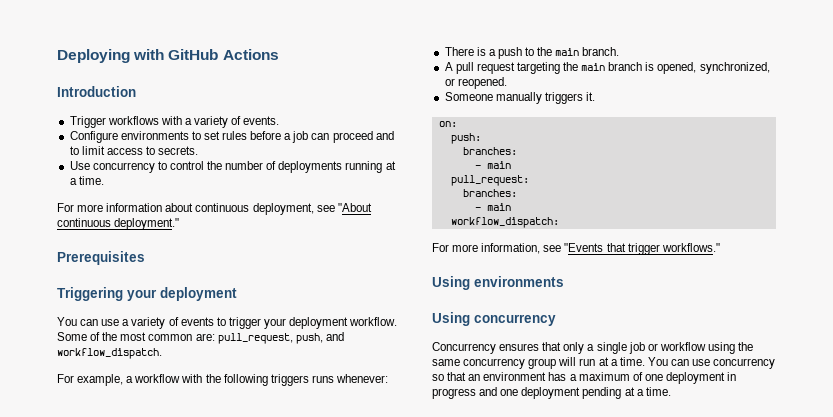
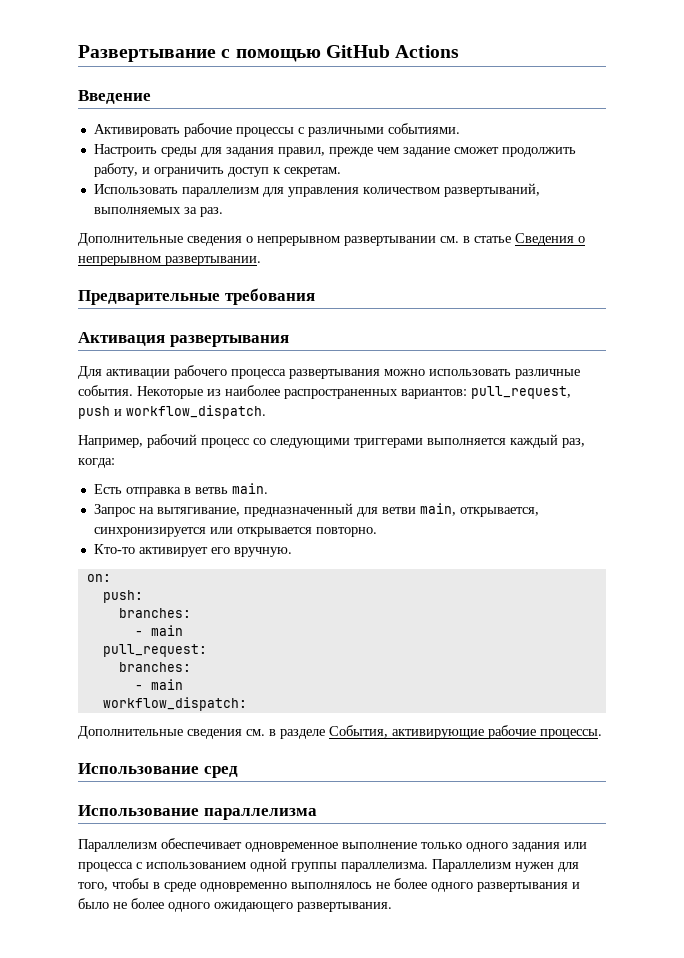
- Deploying with GitHub Actions
+ Развертывание с помощью GitHub Actions
- Introduction
- Trigger workflows with a variety of events.
- Configure environments to set rules before a job can proceed and to limit access to secrets.
- Use concurrency to control the number of deployments running at a time.
- For more information about continuous deployment, see "About continuous deployment."
- Prerequisites
- Triggering your deployment
- You can use a variety of events to trigger your deployment workflow. Some of the most common are: pull_request, push, and workflow_dispatch.
- For example, a workflow with the following triggers runs whenever:
- There is a push to the main branch.
- A pull request targeting the main branch is opened, synchronized, or reopened.
- Someone manually triggers it.
+ Введение
+ Активировать рабочие процессы с различными событиями.
+ Настроить среды для задания правил, прежде чем задание сможет продолжить работу, и ограничить доступ к секретам.
+ Использовать параллелизм для управления количеством развертываний, выполняемых за раз.
+ Дополнительные сведения о непрерывном развертывании см. в статье Сведения о непрерывном развертывании.
+ Предварительные требования
+ Активация развертывания
+ Для активации рабочего процесса развертывания можно использовать различные события. Некоторые из наиболее распространенных вариантов: pull_request, push и workflow_dispatch.
+ Например, рабочий процесс со следующими триггерами выполняется каждый раз, когда:
+ Есть отправка в ветвь main.
+ Запрос на вытягивание, предназначенный для ветви main, открывается, синхронизируется или открывается повторно.
+ Кто-то активирует его вручную.
- For more information, see "Events that trigger workflows."
- Using environments
- Using concurrency
- Concurrency ensures that only a single job or workflow using the same concurrency group will run at a time. You can use concurrency so that an environment has a maximum of one deployment in progress and one deployment pending at a time.
+ Дополнительные сведения см. в разделе События, активирующие рабочие процессы.
+ Использование сред
+ Использование параллелизма
+ Параллелизм обеспечивает одновременное выполнение только одного задания или процесса с использованием одной группы параллелизма. Параллелизм нужен для того, чтобы в среде одновременно выполнялось не более одного развертывания и было не более одного ожидающего развертывания.

